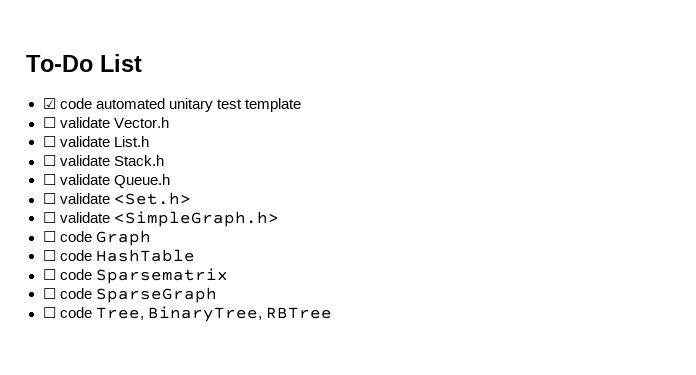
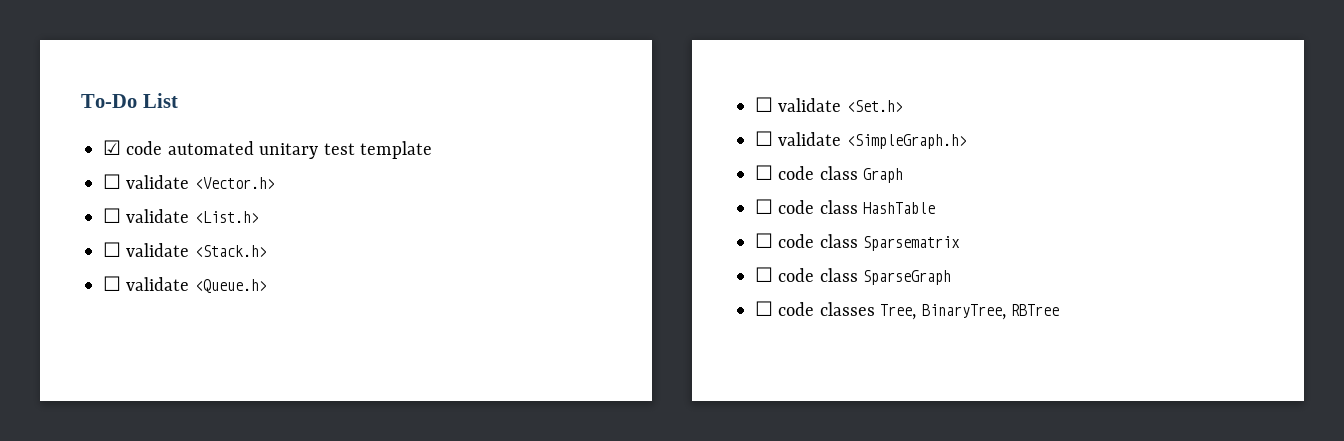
- ☐ validate Vector.h
- ☐ validate List.h
- ☐ validate Stack.h
- ☐ validate Queue.h
+ ☐ validate <Vector.h>
+ ☐ validate <List.h>
+ ☐ validate <Stack.h>
+ ☐ validate <Queue.h>
- ☐ code Graph
+ ☐ code class Graph
- ☐ code HashTable
+ ☐ code class HashTable
- ☐ code Sparsematrix
+ ☐ code class Sparsematrix
- ☐ code SparseGraph
+ ☐ code class SparseGraph
- ☐ code Tree, BinaryTree, RBTree
+ ☐ code classes Tree, BinaryTree, RBTree

